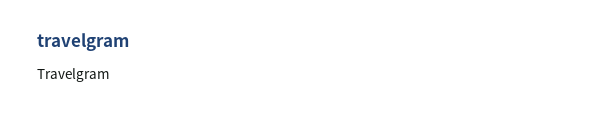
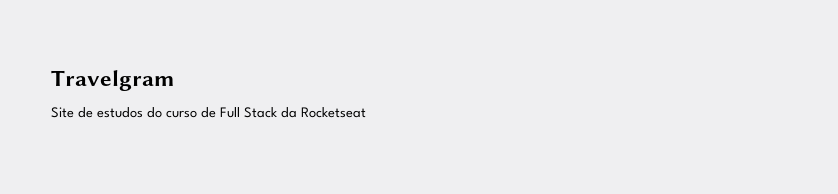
- travelgram
  Travelgram
+ Site de estudos do curso de Full Stack da Rocketseat

